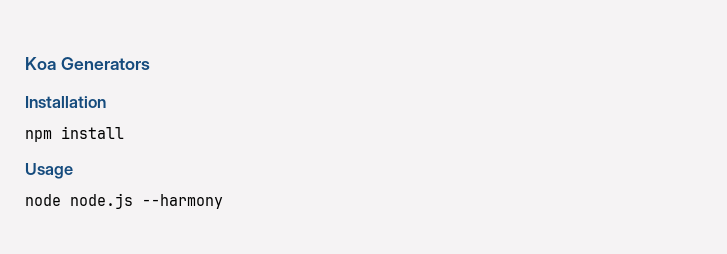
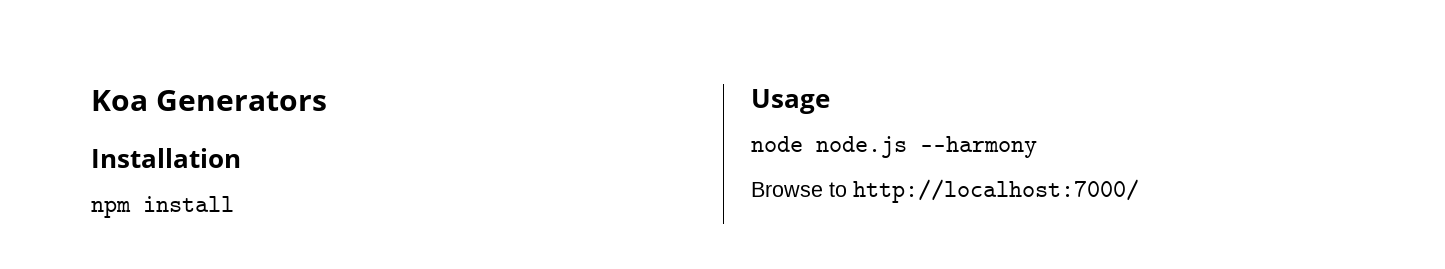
+ Browse to http://localhost:7000/

